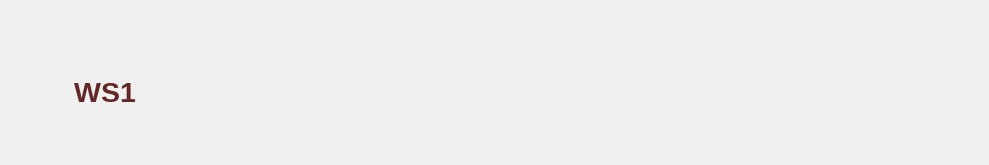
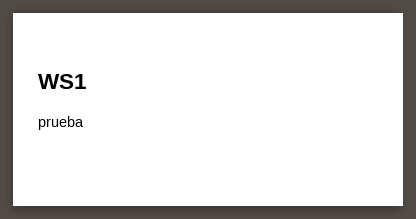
+ prueba

